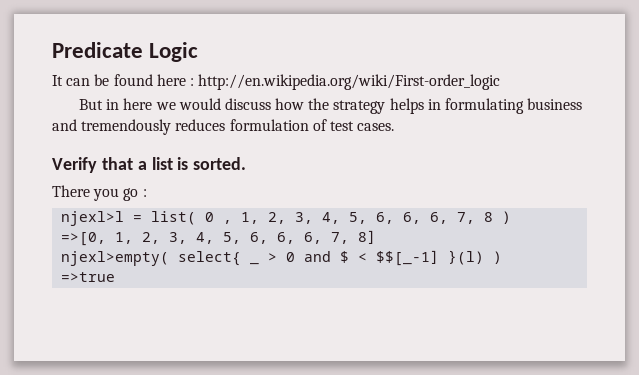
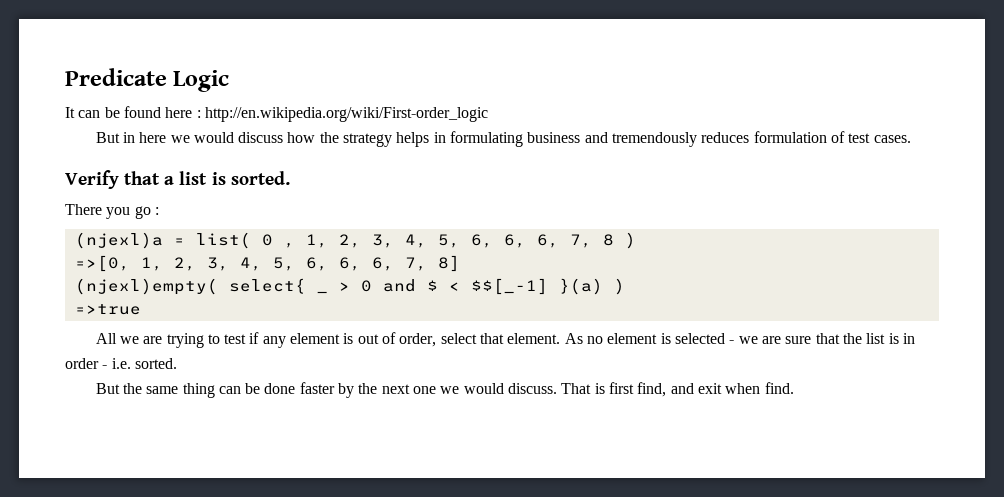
- njexl>l = list( 0 , 1, 2, 3, 4, 5, 6, 6, 6, 7, 8 )
+ (njexl)a = list( 0 , 1, 2, 3, 4, 5, 6, 6, 6, 7, 8 )
- njexl>empty( select{ _ > 0 and $ < $$[_-1] }(l) )
+ (njexl)empty( select{ _ > 0 and $ < $$[_-1] }(a) )
+ All we are trying to test if any element is out of order, select that element. As no element is selected - we are sure that the list is in order - i.e. sorted.
+ But the same thing can be done faster by the next one we would discuss. That is first find, and exit when find.

